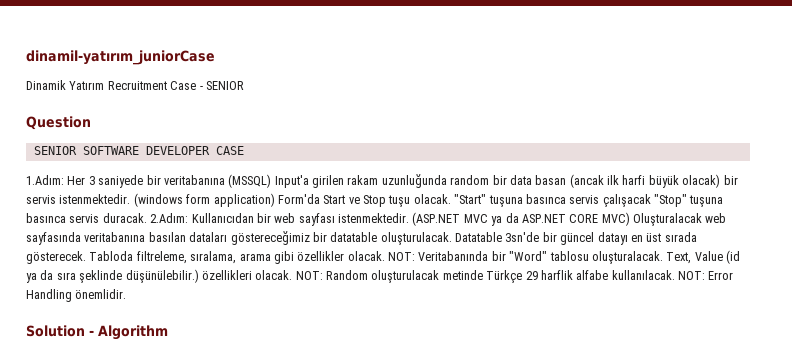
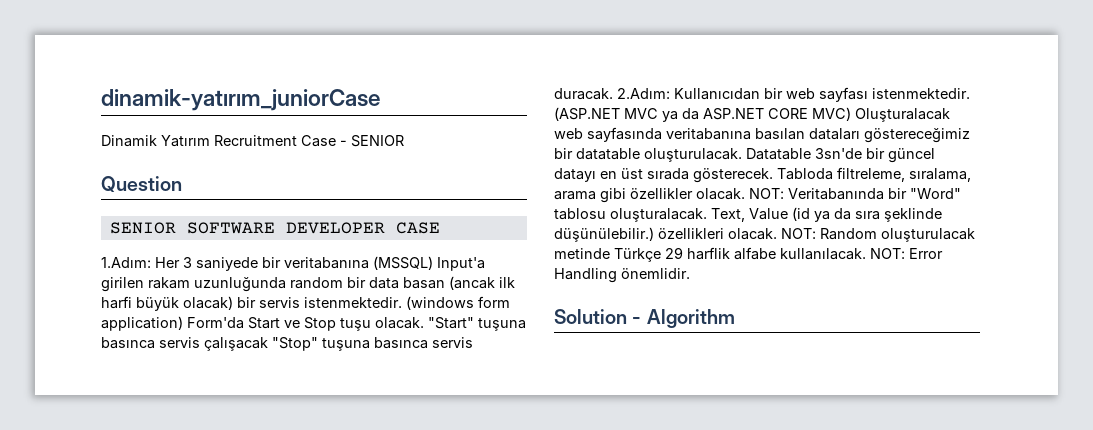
- dinamil-yatırım_juniorCase
+ dinamik-yatırım_juniorCase

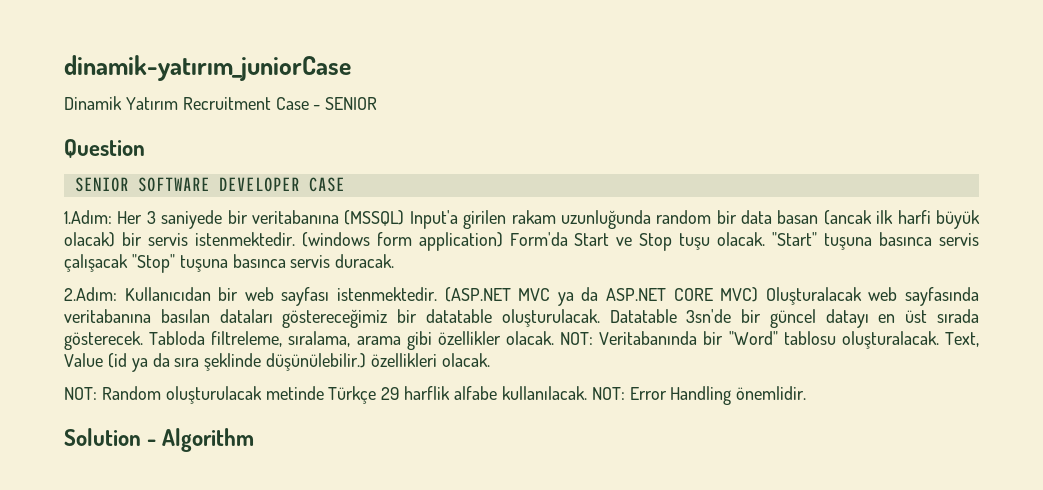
- "Start" tuşuna basınca servis çalışacak "Stop" tuşuna basınca servis duracak. 2.Adım: Kullanıcıdan bir web sayfası istenmektedir.
+ "Start" tuşuna basınca servis çalışacak "Stop" tuşuna basınca servis duracak.
+ 2.Adım: Kullanıcıdan bir web sayfası istenmektedir.
- Text, Value (id ya da sıra şeklinde düşünülebilir.) özellikleri olacak. NOT: Random oluşturulacak metinde Türkçe 29 harflik alfabe kullanılacak.
+ Text, Value (id ya da sıra şeklinde düşünülebilir.) özellikleri olacak.
+ NOT: Random oluşturulacak metinde Türkçe 29 harflik alfabe kullanılacak.

